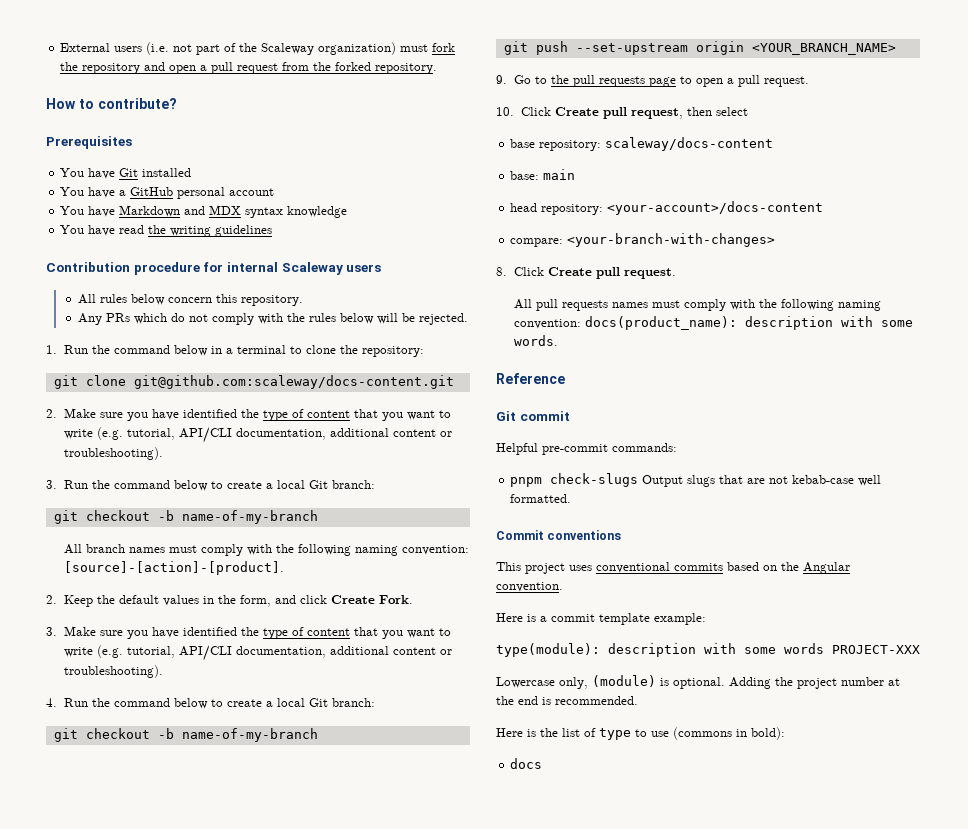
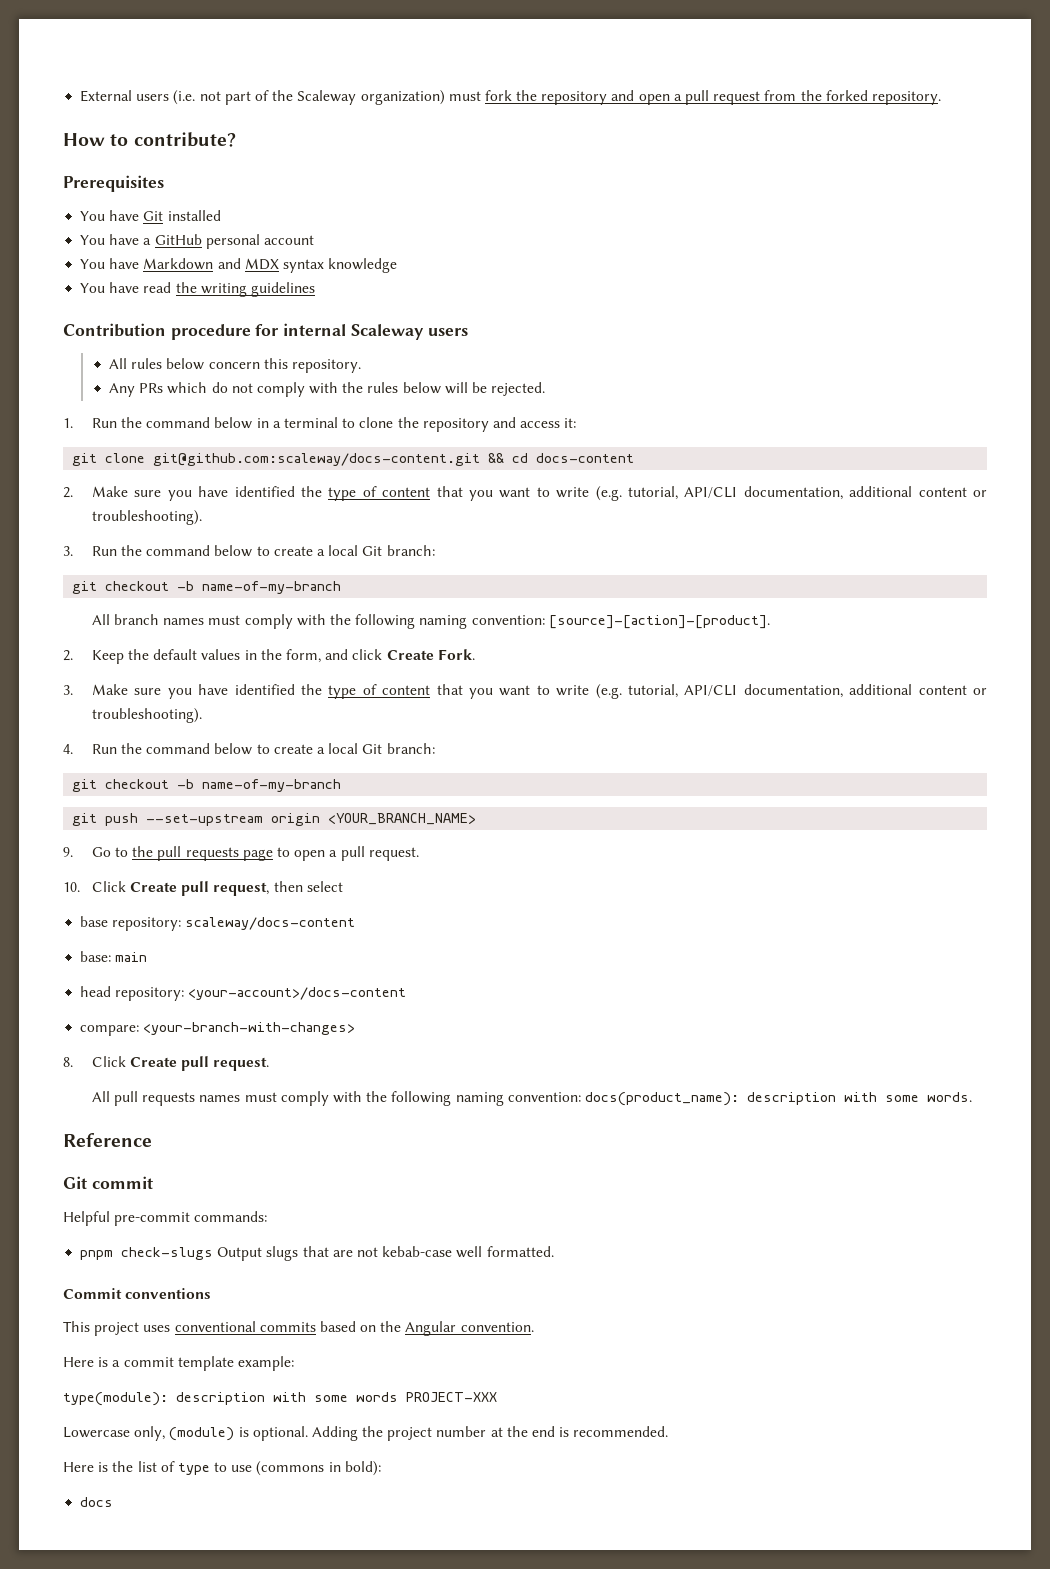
- 1. Run the command below in a terminal to clone the repository:
+ 1. Run the command below in a terminal to clone the repository and access it:
- git clone git@github.com:scaleway/docs-content.git
+ git clone git@github.com:scaleway/docs-content.git && cd docs-content

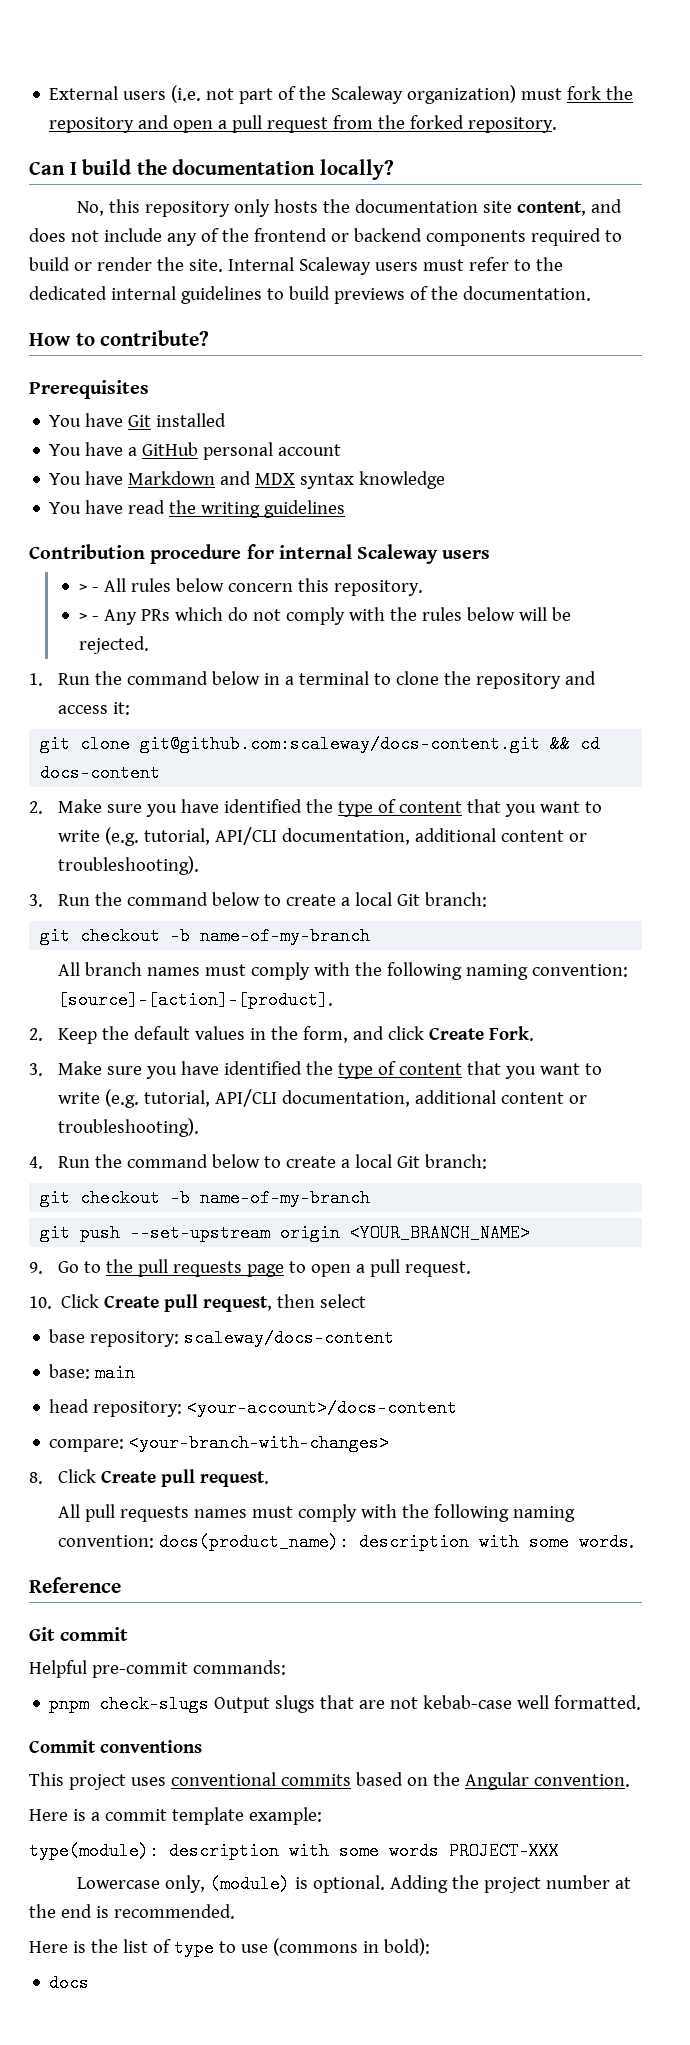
+ Can I build the documentation locally?
+ No, this repository only hosts the documentation site content, and does not include any of the frontend or backend components required to build or render the site. Internal Scaleway users must refer to the dedicated internal guidelines to build previews of the documentation.
- All rules below concern this repository.
+ > - All rules below concern this repository.
- Any PRs which do not comply with the rules below will be rejected.
+ > - Any PRs which do not comply with the rules below will be rejected.

